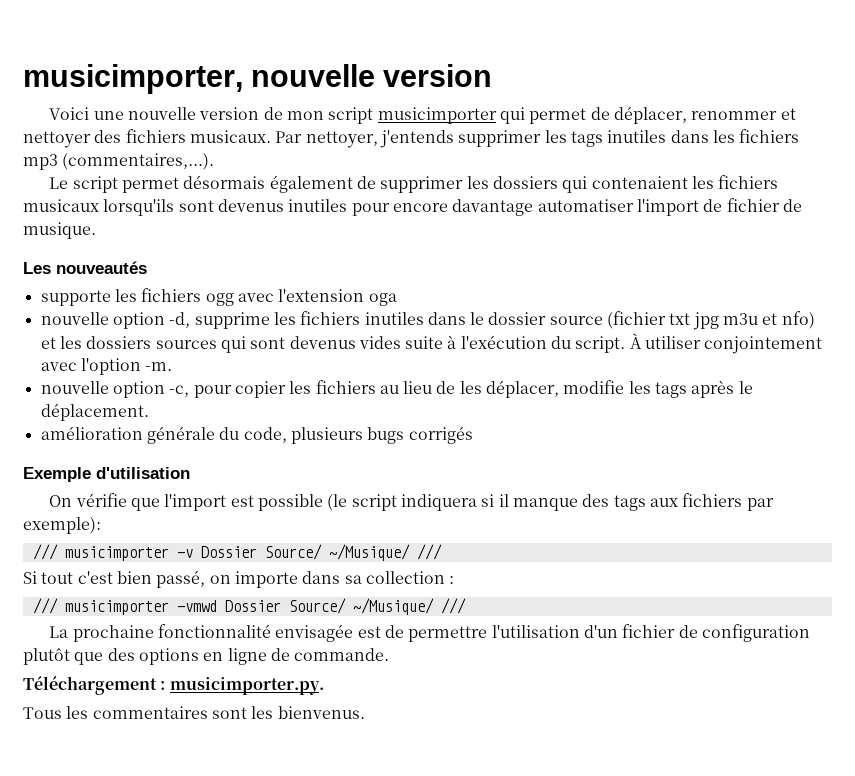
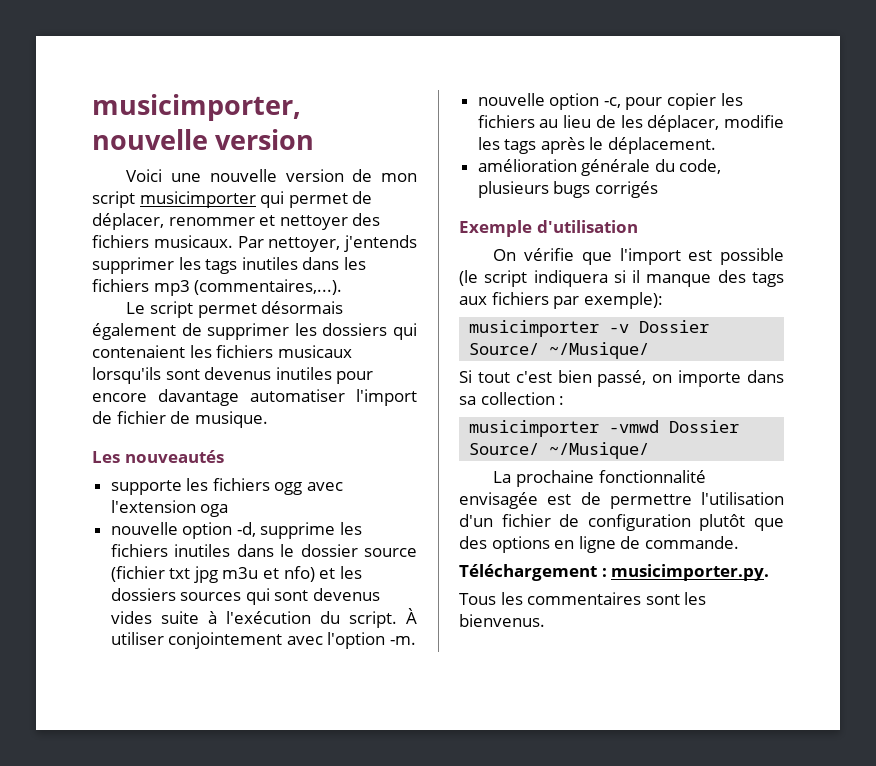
- /// musicimporter -v Dossier Source/ ~/Musique/ ///
+ musicimporter -v Dossier Source/ ~/Musique/
- /// musicimporter -vmwd Dossier Source/ ~/Musique/ ///
+ musicimporter -vmwd Dossier Source/ ~/Musique/

